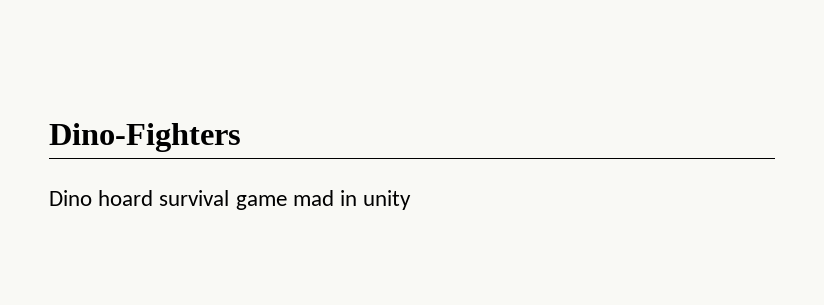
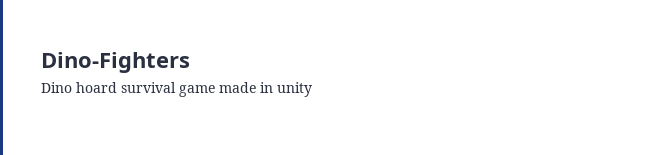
- Dino hoard survival game mad in unity
+ Dino hoard survival game made in unity

